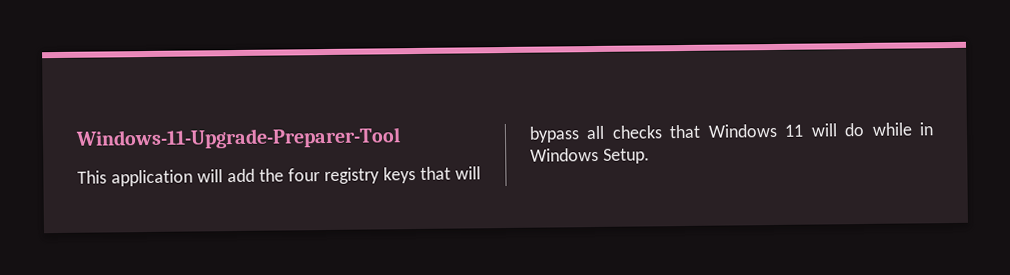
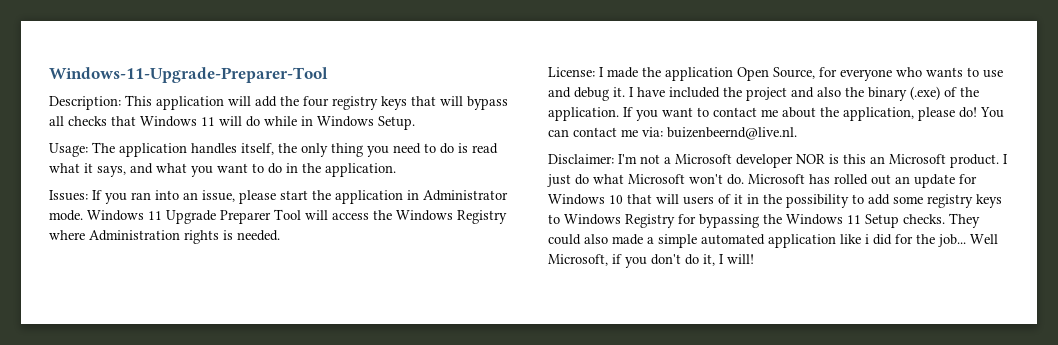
- This application will add the four registry keys that will bypass all checks that Windows 11 will do while in Windows Setup.
+ Description: This application will add the four registry keys that will bypass all checks that Windows 11 will do while in Windows Setup.
+ Usage: The application handles itself, the only thing you need to do is read what it says, and what you want to do in the application.
+ Issues: If you ran into an issue, please start the application in Administrator mode. Windows 11 Upgrade Preparer Tool will access the Windows Registry where Administration rights is needed.
+ License: I made the application Open Source, for everyone who wants to use and debug it. I have included the project and also the binary (.exe) of the application. If you want to contact me about the application, please do! You can contact me via: buizenbeernd@live.nl.
+ Disclaimer: I'm not a Microsoft developer NOR is this an Microsoft product. I just do what Microsoft won't do. Microsoft has rolled out an update for Windows 10 that will users of it in the possibility to add some registry keys to Windows Registry for bypassing the Windows 11 Setup checks. They could also made a simple automated application like i did for the job... Well Microsoft, if you don't do it, I will!

